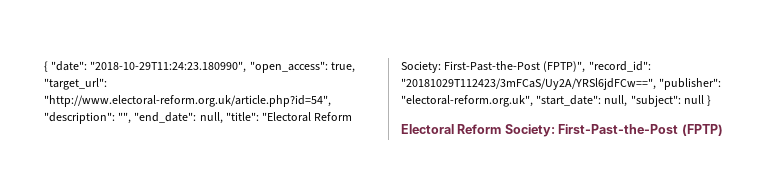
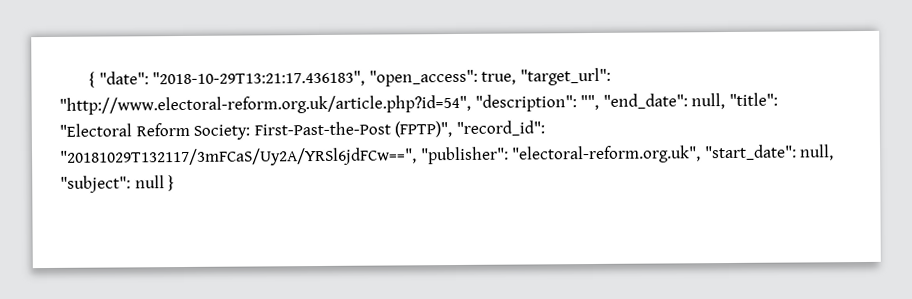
- { "date": "2018-10-29T11:24:23.180990", "open_access": true, "target_url": "http://www.electoral-reform.org.uk/article.php?id=54", "description": "", "end_date": null, "title": "Electoral Reform Society: First-Past-the-Post (FPTP)", "record_id": "20181029T112423/3mFCaS/Uy2A/YRSl6jdFCw==", "publisher": "electoral-reform.org.uk", "start_date": null, "subject": null }
+ { "date": "2018-10-29T13:21:17.436183", "open_access": true, "target_url": "http://www.electoral-reform.org.uk/article.php?id=54", "description": "", "end_date": null, "title": "Electoral Reform Society: First-Past-the-Post (FPTP)", "record_id": "20181029T132117/3mFCaS/Uy2A/YRSl6jdFCw==", "publisher": "electoral-reform.org.uk", "start_date": null, "subject": null }
- Electoral Reform Society: First-Past-the-Post (FPTP)

